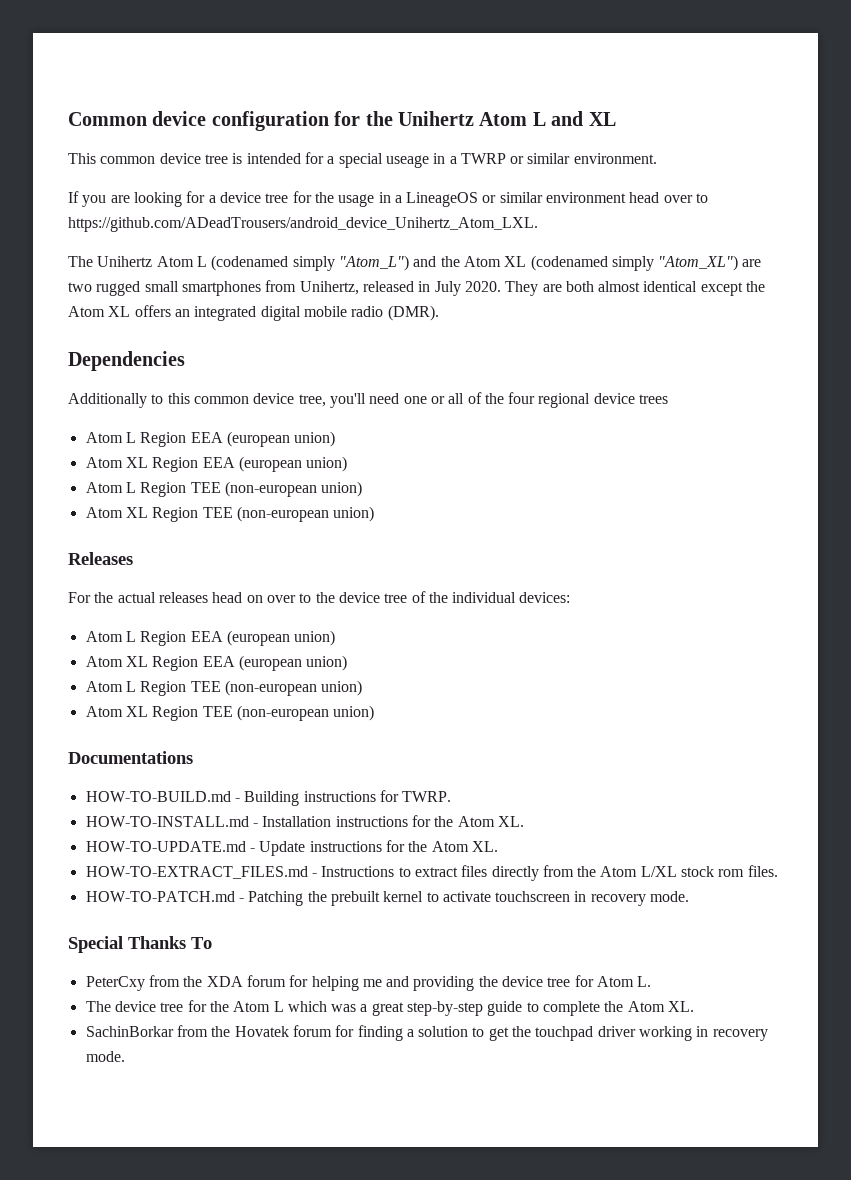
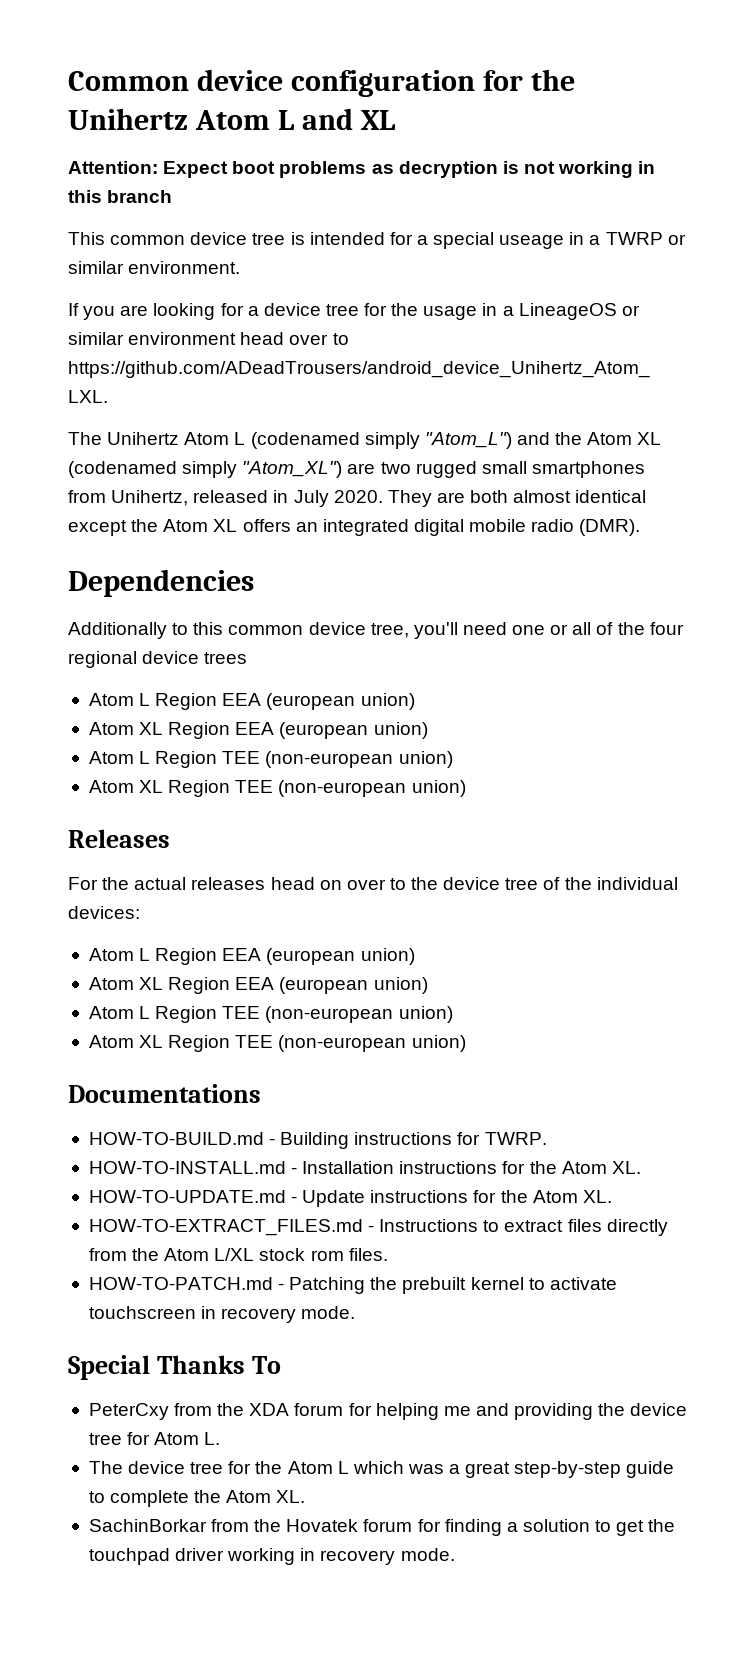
+ Attention: Expect boot problems as decryption is not working in this branch

